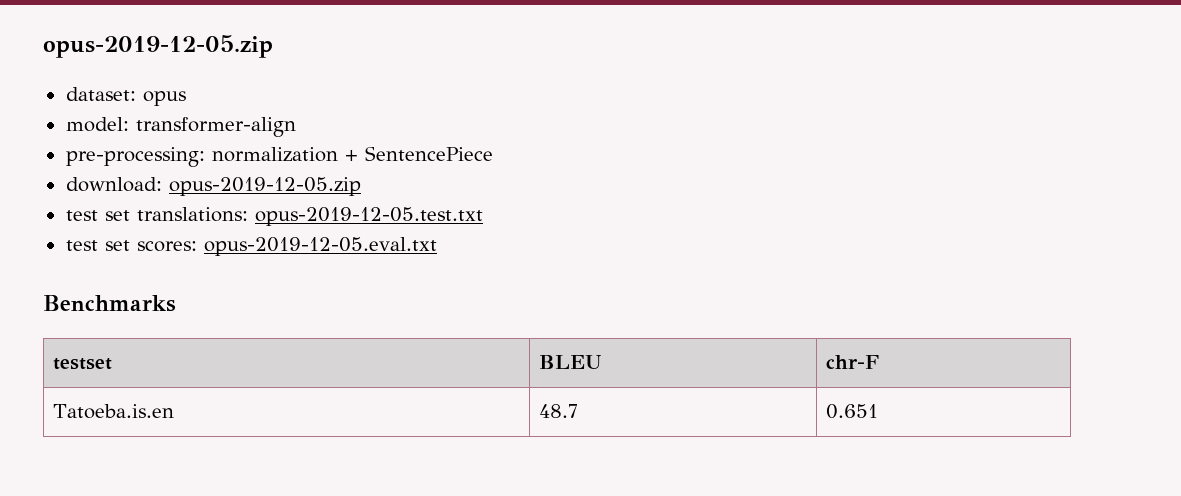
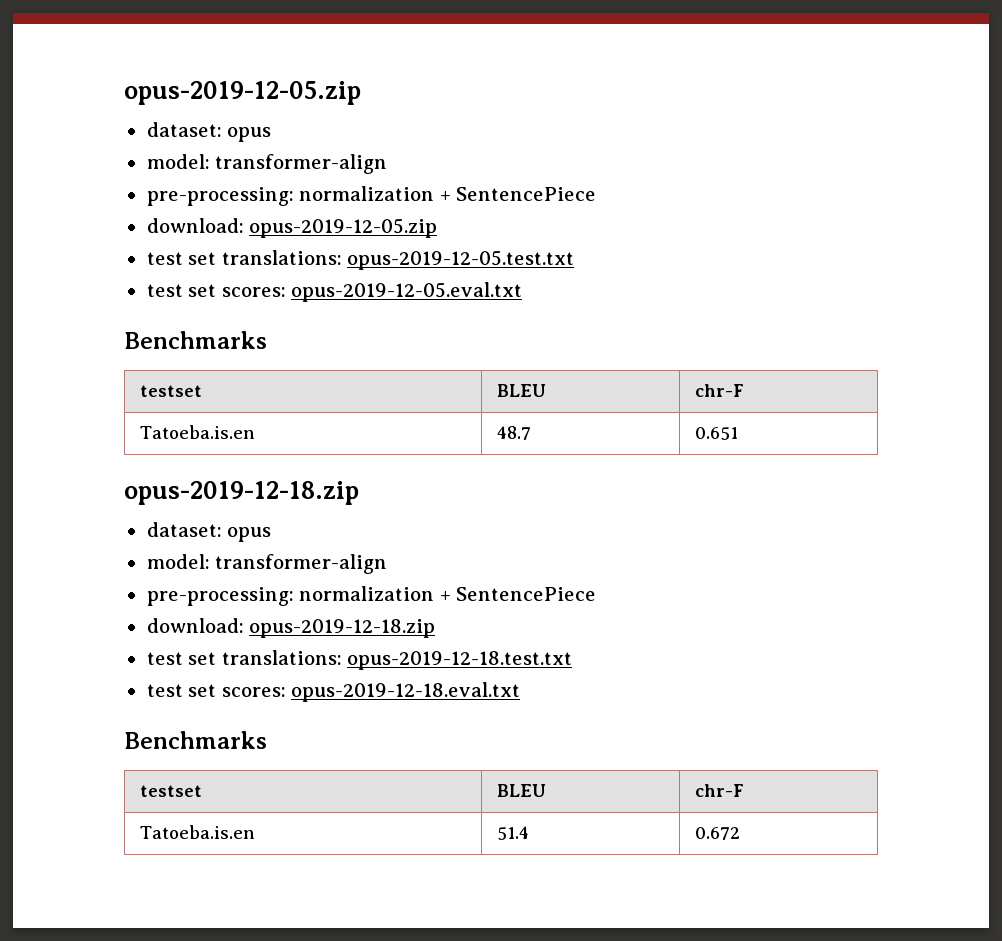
  Tatoeba.is.en | 48.7 | 0.651
+ opus-2019-12-18.zip
+ dataset: opus
+ model: transformer-align
+ pre-processing: normalization + SentencePiece
+ download: opus-2019-12-18.zip
+ test set translations: opus-2019-12-18.test.txt
+ test set scores: opus-2019-12-18.eval.txt
+ Benchmarks
+ testset | BLEU | chr-F
+ Tatoeba.is.en | 51.4 | 0.672

